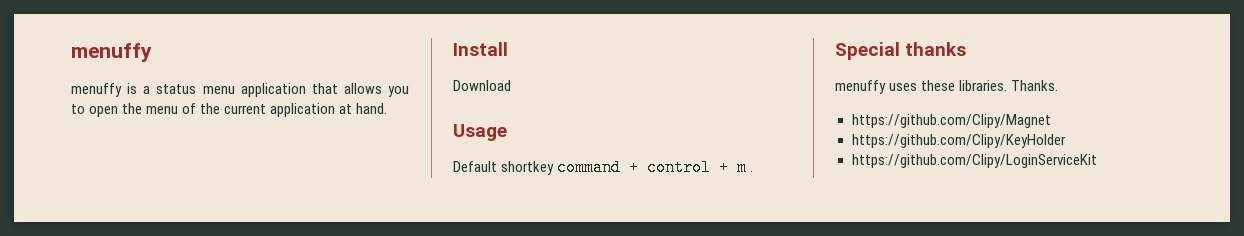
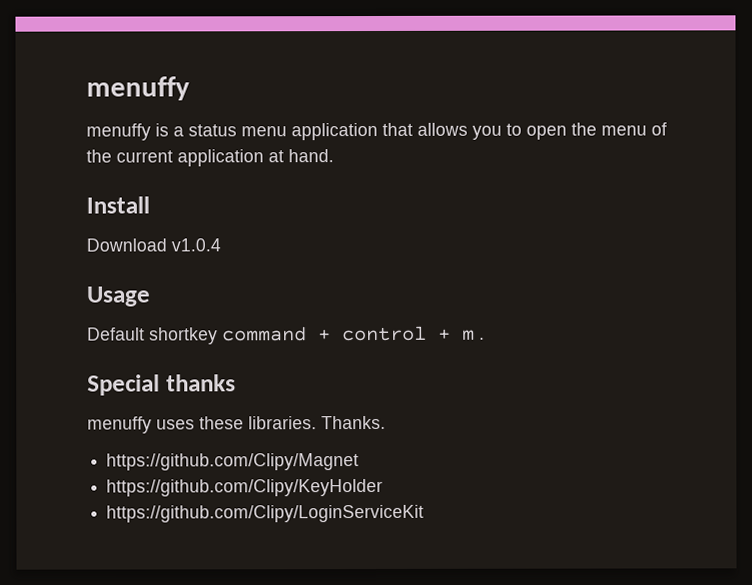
- Download
+ Download v1.0.4

